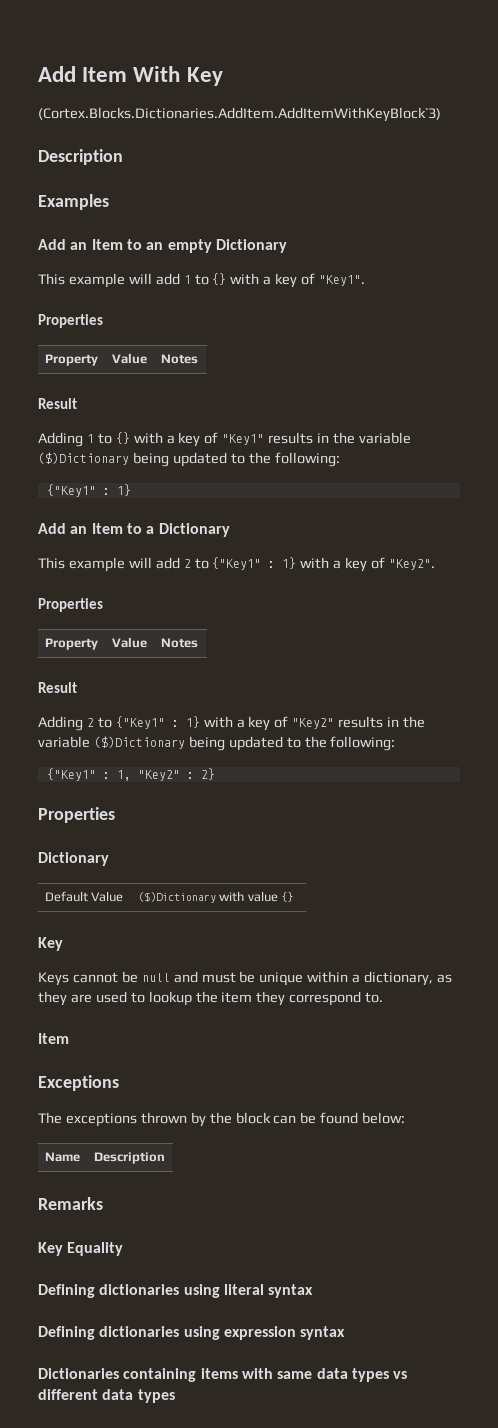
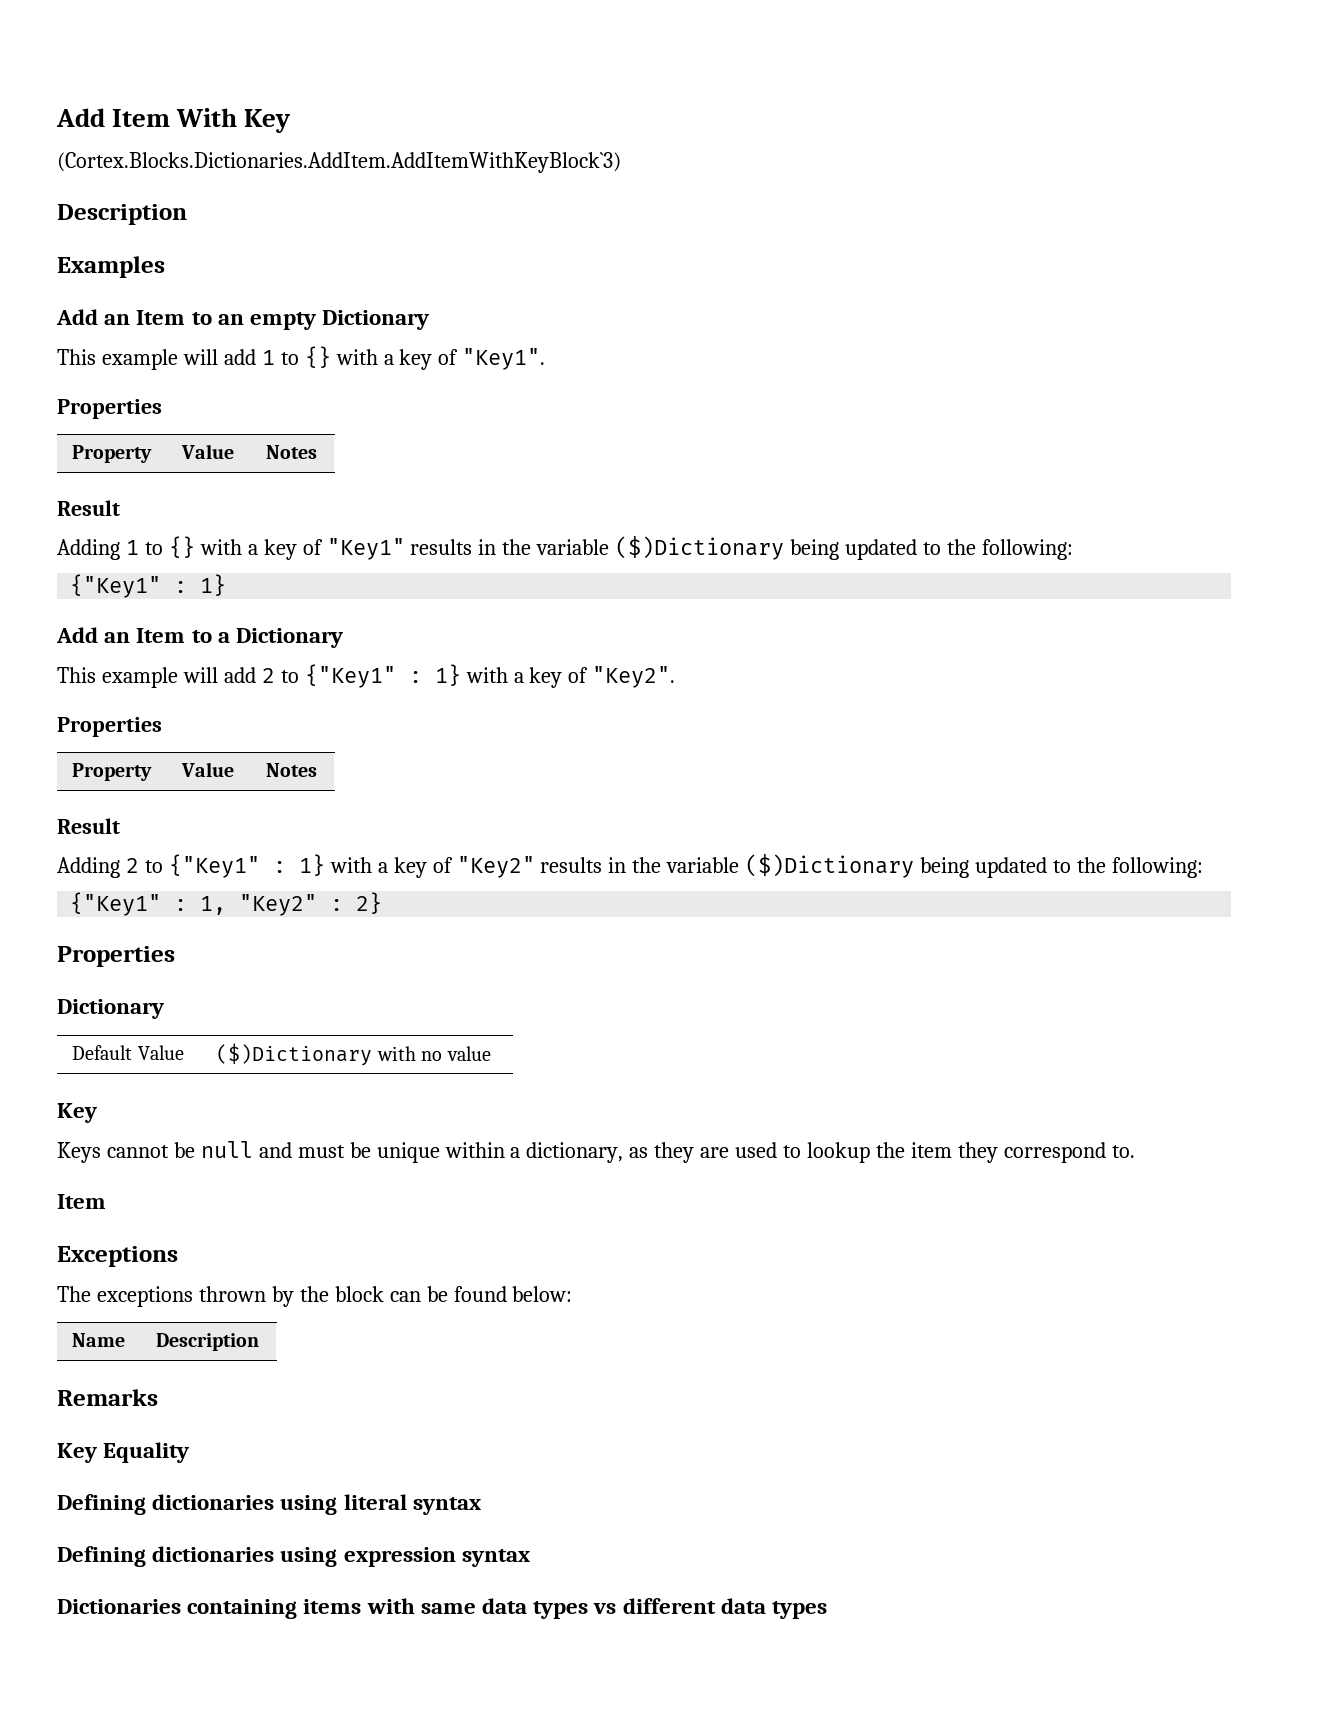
- Default Value | ($)Dictionary with value {}
+ Default Value | ($)Dictionary with no value

